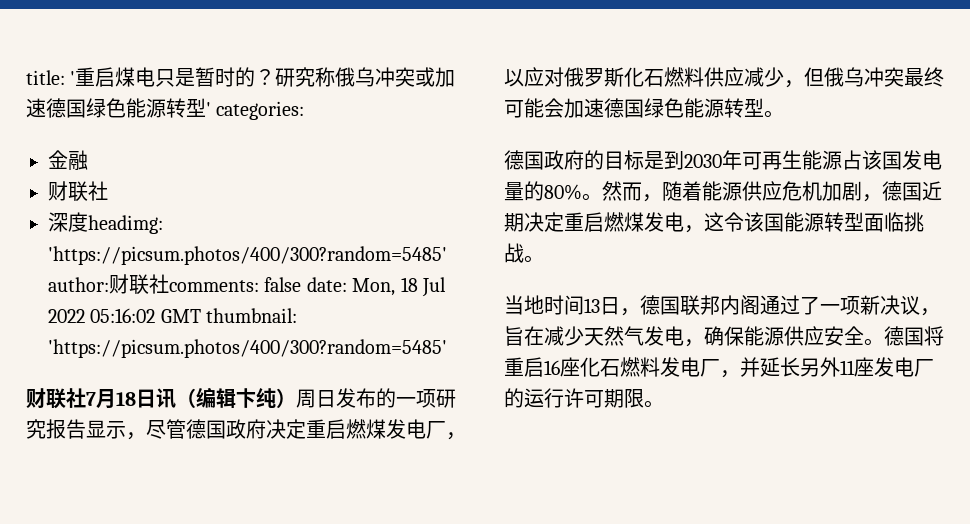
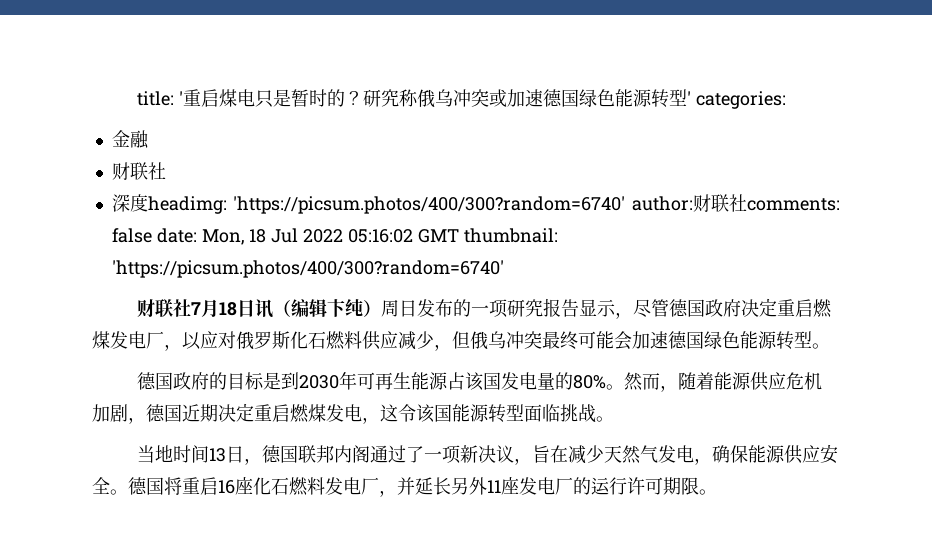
- 深度headimg: 'https://picsum.photos/400/300?random=5485' author:财联社comments: false date: Mon, 18 Jul 2022 05:16:02 GMT thumbnail: 'https://picsum.photos/400/300?random=5485'
+ 深度headimg: 'https://picsum.photos/400/300?random=6740' author:财联社comments: false date: Mon, 18 Jul 2022 05:16:02 GMT thumbnail: 'https://picsum.photos/400/300?random=6740'

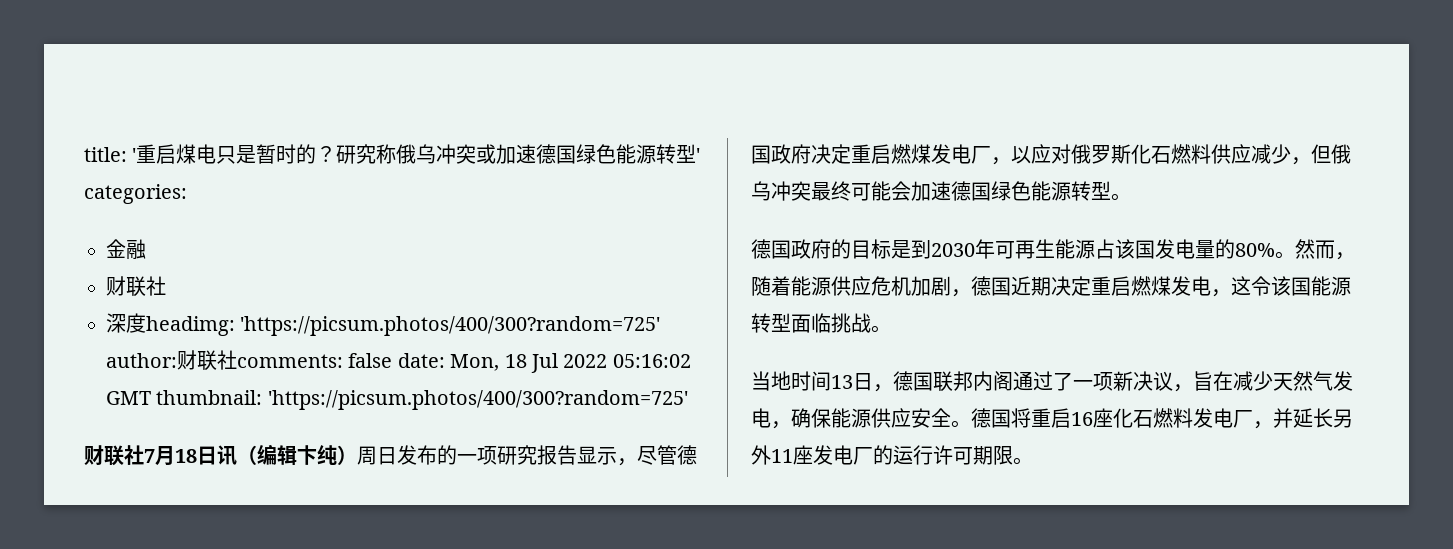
- 深度headimg: 'https://picsum.photos/400/300?random=6740' author:财联社comments: false date: Mon, 18 Jul 2022 05:16:02 GMT thumbnail: 'https://picsum.photos/400/300?random=6740'
+ 深度headimg: 'https://picsum.photos/400/300?random=725' author:财联社comments: false date: Mon, 18 Jul 2022 05:16:02 GMT thumbnail: 'https://picsum.photos/400/300?random=725'

